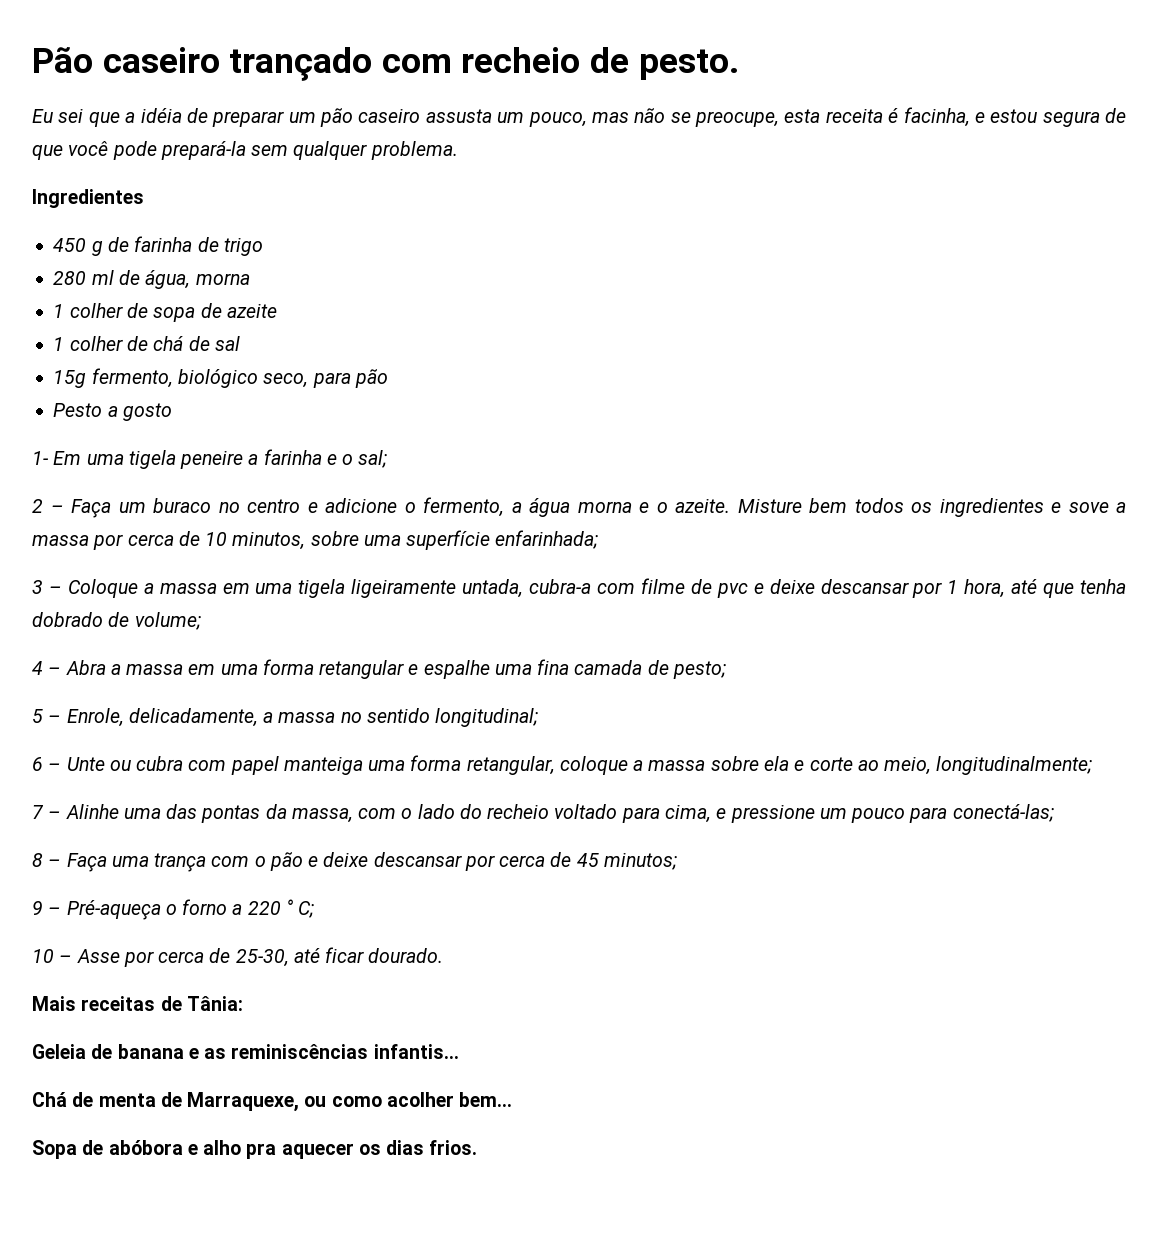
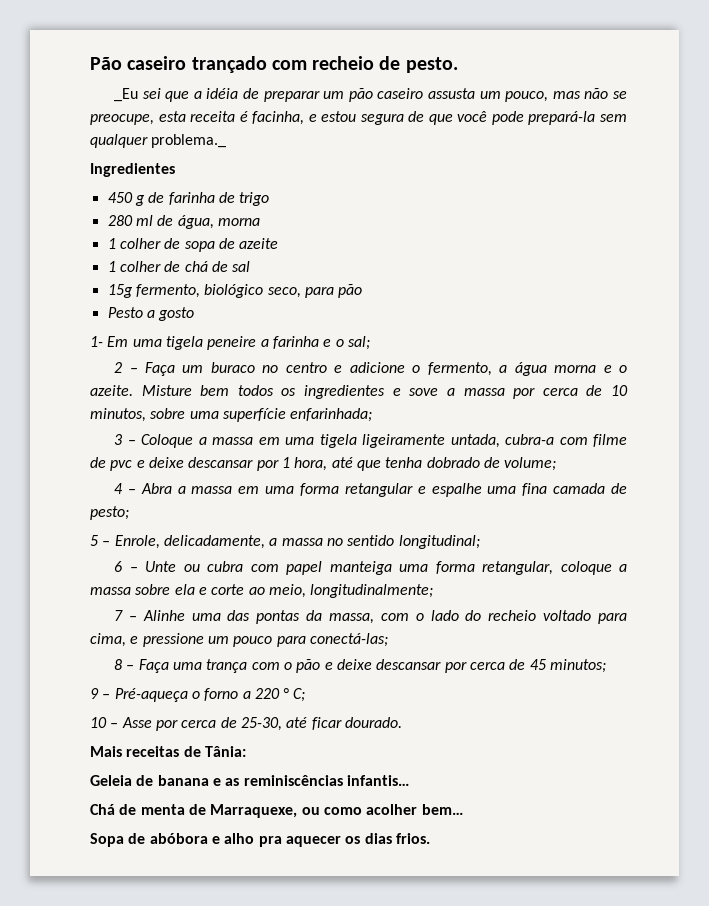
- Eu sei que a idéia de preparar um pão caseiro assusta um pouco, mas não se preocupe, esta receita é facinha, e estou segura de que você pode prepará-la sem qualquer problema.
+ _Eu sei que a idéia de preparar um pão caseiro assusta um pouco, mas não se preocupe, esta receita é facinha, e estou segura de que você pode prepará-la sem qualquer problema._

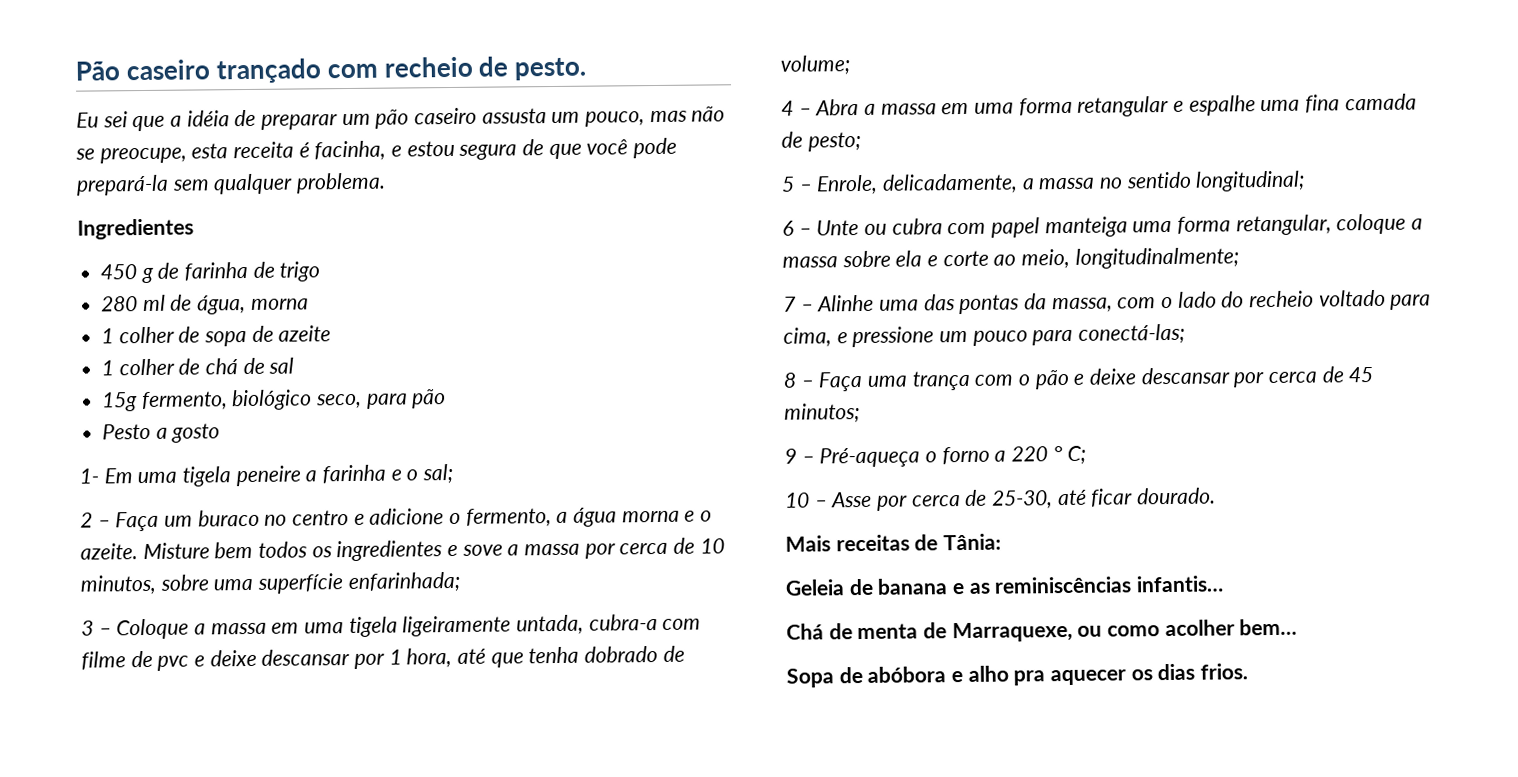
- _Eu sei que a idéia de preparar um pão caseiro assusta um pouco, mas não se preocupe, esta receita é facinha, e estou segura de que você pode prepará-la sem qualquer problema._
+ Eu sei que a idéia de preparar um pão caseiro assusta um pouco, mas não se preocupe, esta receita é facinha, e estou segura de que você pode prepará-la sem qualquer problema.

